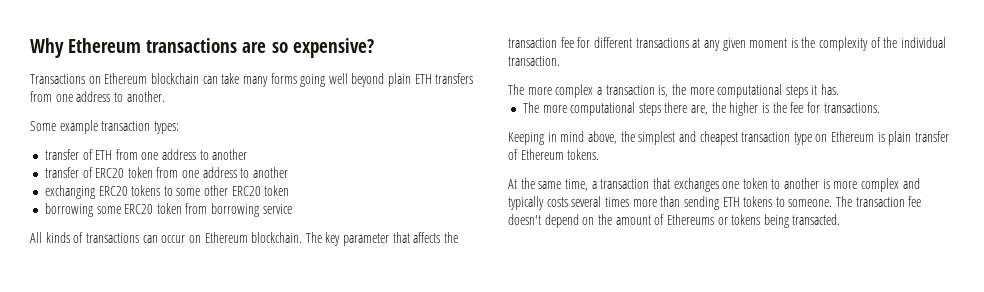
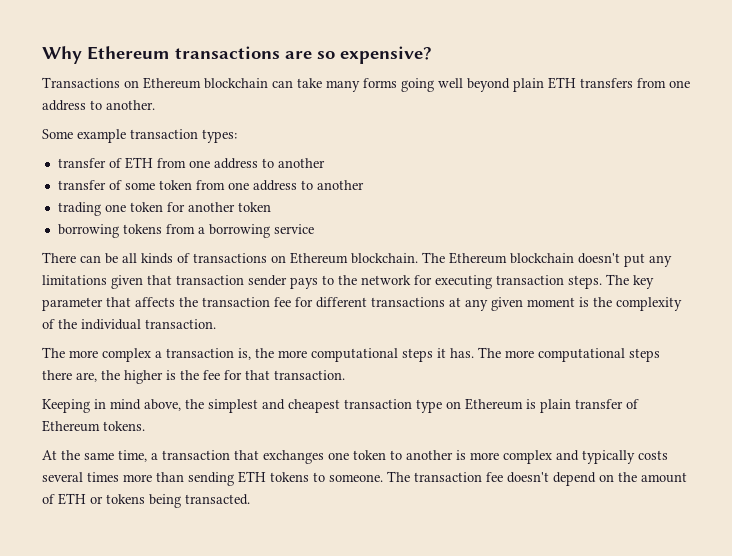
- transfer of ERC20 token from one address to another
+ transfer of some token from one address to another
- exchanging ERC20 tokens to some other ERC20 token
- borrowing some ERC20 token from borrowing service
- All kinds of transactions can occur on Ethereum blockchain.
+ trading one token for another token
+ borrowing tokens from a borrowing service
+ There can be all kinds of transactions on Ethereum blockchain.
- The key parameter that affects the transaction fee for different transactions at any given moment is the complexity of the individual transaction.
+ The Ethereum blockchain doesn't put any limitations given that transaction sender pays to the network for executing transaction steps. The key parameter that affects the transaction fee for different transactions at any given moment is the complexity of the individual transaction.
- The more complex a transaction is, the more computational steps it has.
- The more computational steps there are, the higher is the fee for transactions.
+ The more complex a transaction is, the more computational steps it has. The more computational steps there are, the higher is the fee for that transaction.
- The transaction fee doesn't depend on the amount of Ethereums or tokens being transacted.
+ The transaction fee doesn't depend on the amount of ETH or tokens being transacted.

